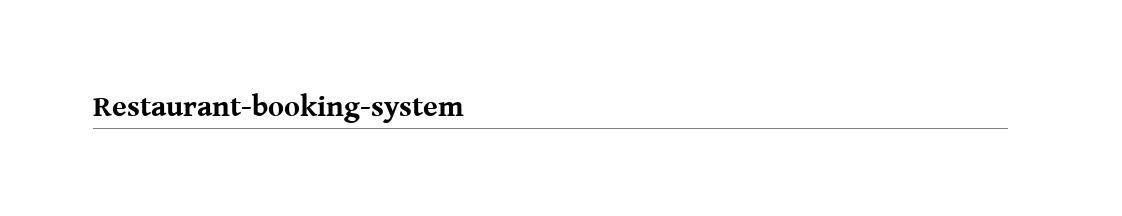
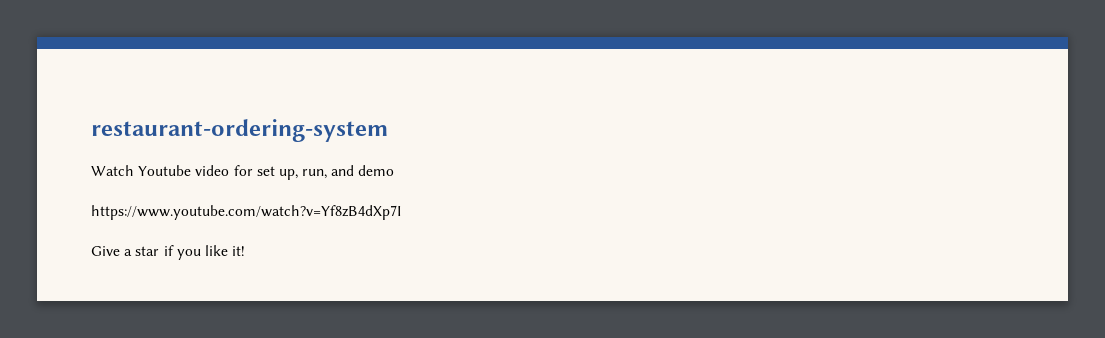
- Restaurant-booking-system
+ restaurant-ordering-system
+ Watch Youtube video for set up, run, and demo
+ https://www.youtube.com/watch?v=Yf8zB4dXp7I
+ Give a star if you like it!

